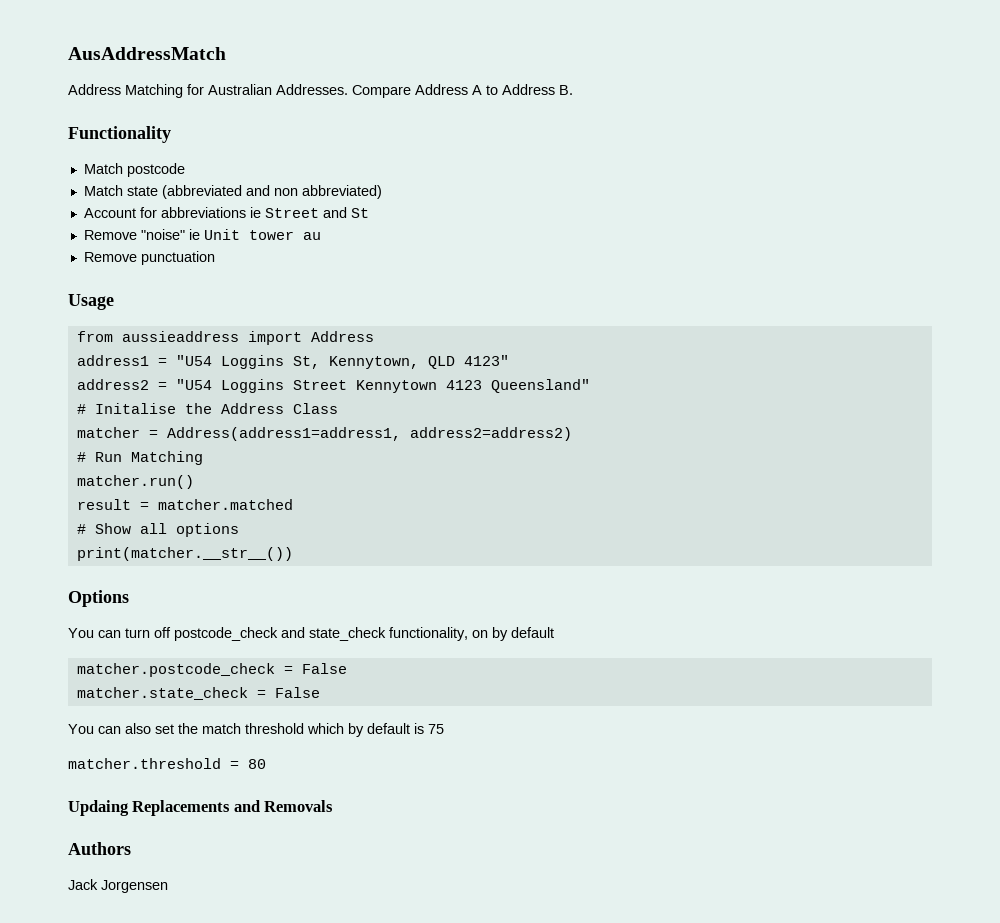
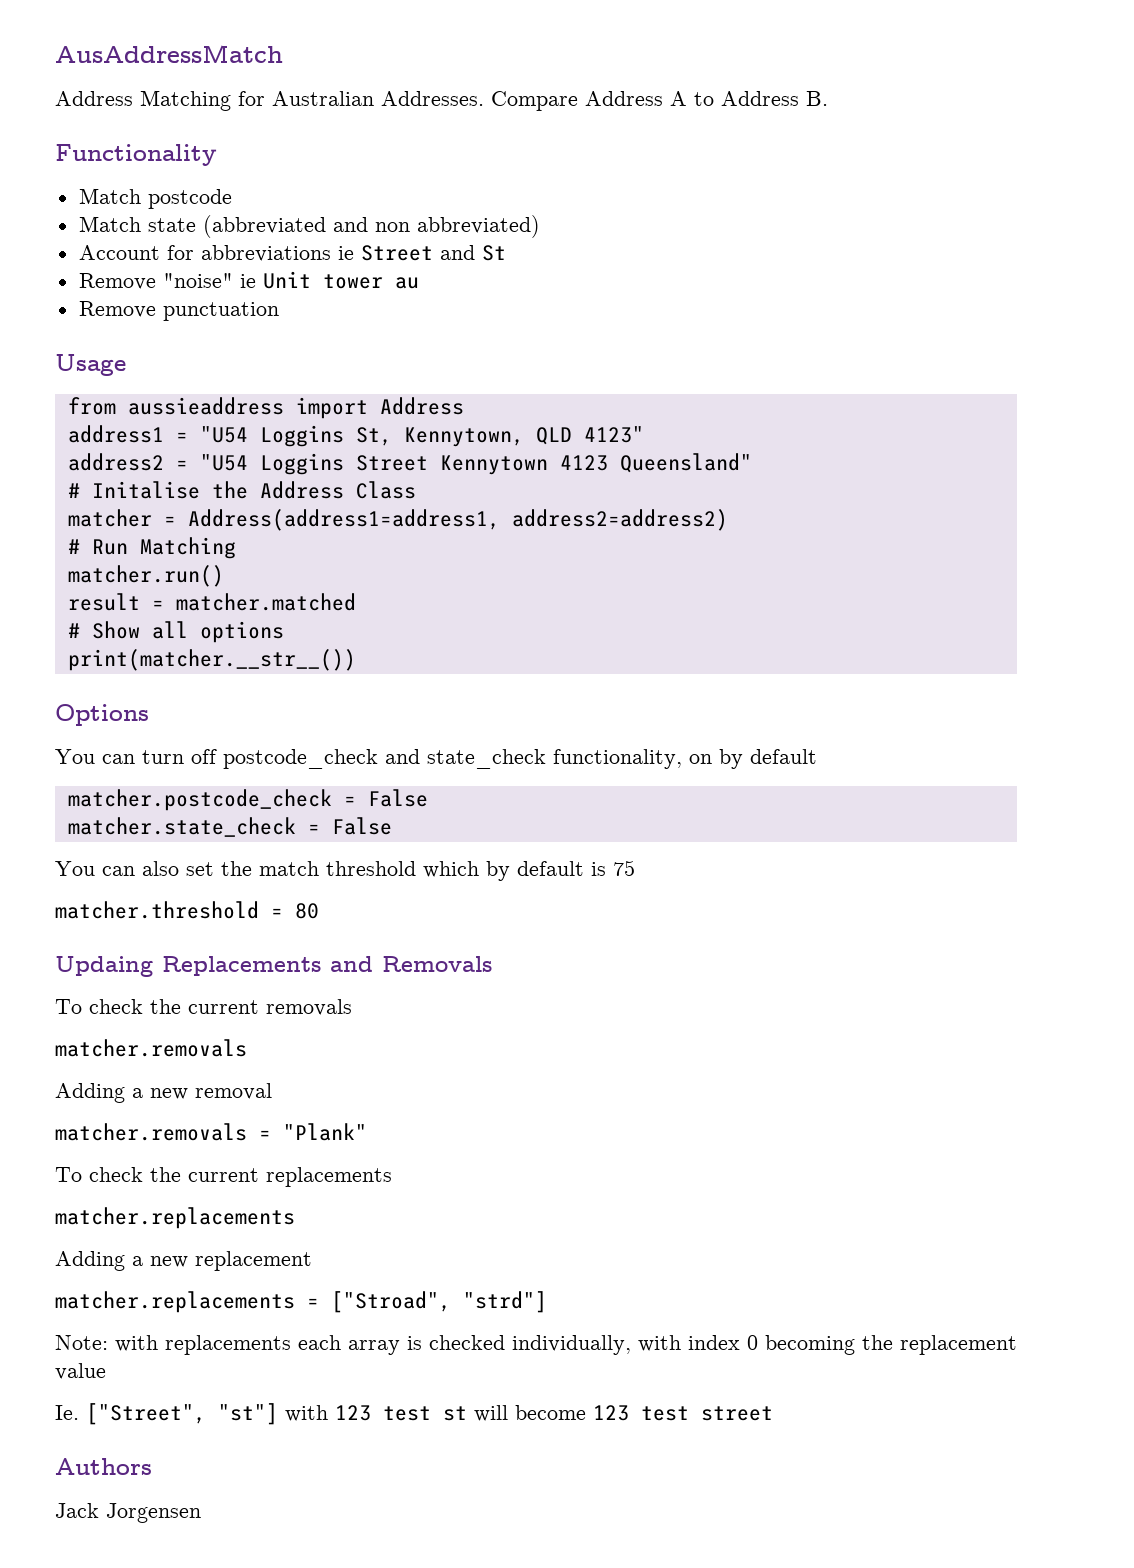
+ To check the current removals
+ matcher.removals
+ Adding a new removal
+ matcher.removals = "Plank"
+ To check the current replacements
+ matcher.replacements
+ Adding a new replacement
+ matcher.replacements = ["Stroad", "strd"]
+ Note: with replacements each array is checked individually, with index 0 becoming the replacement value
+ Ie. ["Street", "st"] with 123 test st will become 123 test street

